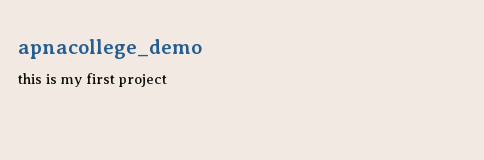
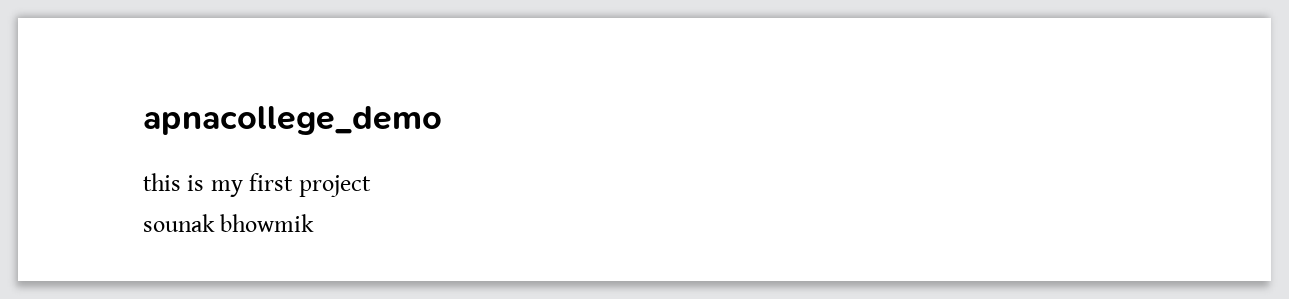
+ sounak bhowmik

